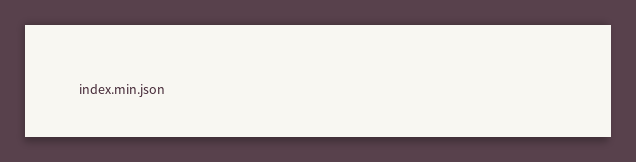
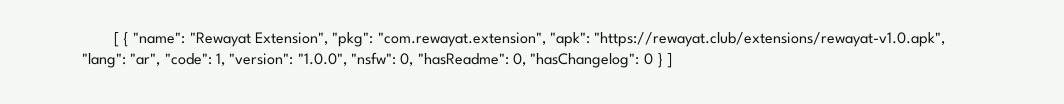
- index.min.json
+ [ { "name": "Rewayat Extension", "pkg": "com.rewayat.extension", "apk": "https://rewayat.club/extensions/rewayat-v1.0.apk", "lang": "ar", "code": 1, "version": "1.0.0", "nsfw": 0, "hasReadme": 0, "hasChangelog": 0 } ]

